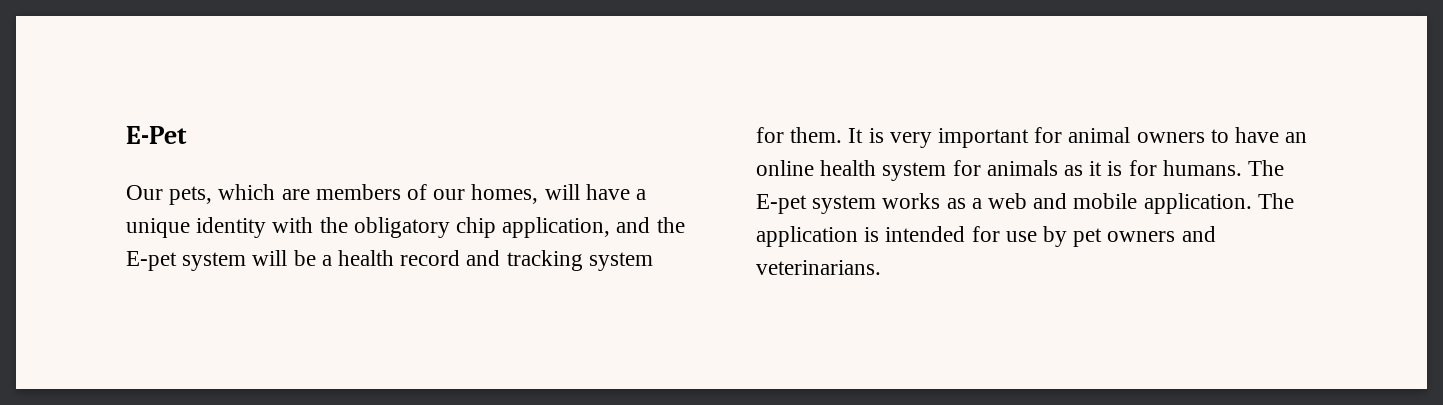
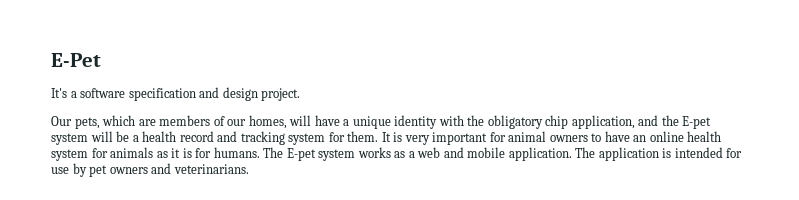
+ It's a software specification and design project.

